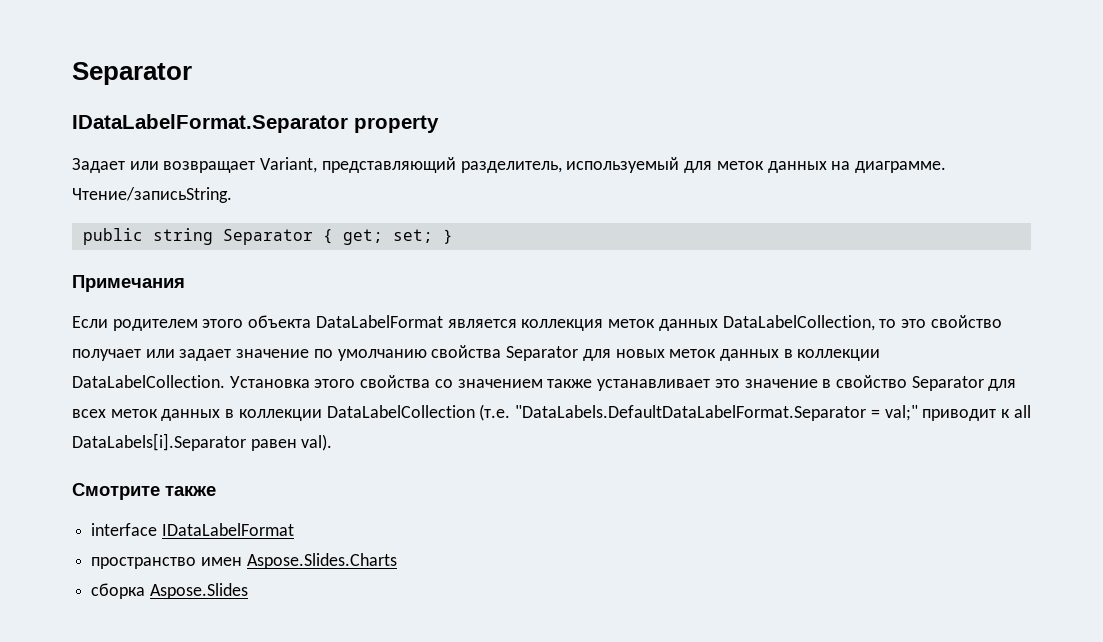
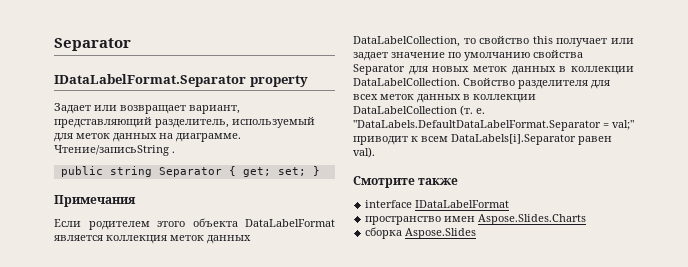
- Задает или возвращает Variant, представляющий разделитель, используемый для меток данных на диаграмме.
+ Задает или возвращает вариант, представляющий разделитель, используемый для меток данных на диаграмме.
- Чтение/записьString.
+ Чтение/записьString .
- Если родителем этого объекта DataLabelFormat является коллекция меток данных DataLabelCollection, то это свойство получает или задает значение по умолчанию свойства Separator для новых меток данных в коллекции DataLabelCollection.
+ Если родителем этого объекта DataLabelFormat является коллекция меток данных DataLabelCollection, то свойство this получает или задает значение по умолчанию свойства Separator для новых меток данных в коллекции DataLabelCollection.
- Установка этого свойства со значением также устанавливает это значение в свойство Separator для всех меток данных в коллекции DataLabelCollection (т.е. "DataLabels.DefaultDataLabelFormat.Separator = val;" приводит к all DataLabels[i].Separator равен val).
+ Свойство разделителя для всех меток данных в коллекции DataLabelCollection (т. е. "DataLabels.DefaultDataLabelFormat.Separator = val;" приводит к всем DataLabels[i].Separator равен val).

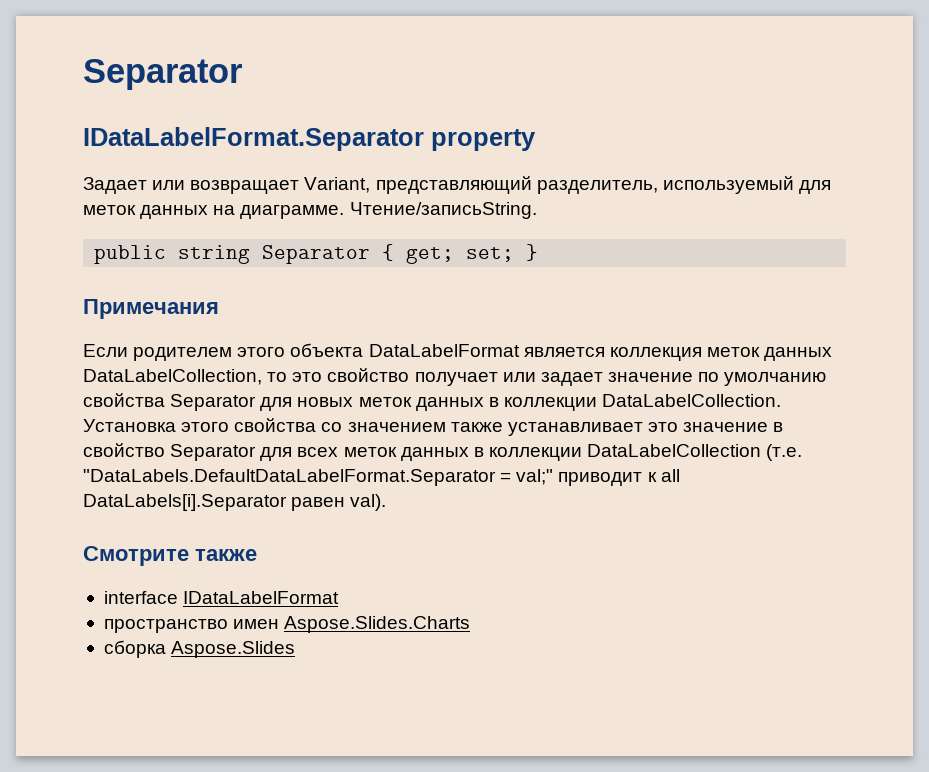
- Задает или возвращает вариант, представляющий разделитель, используемый для меток данных на диаграмме.
+ Задает или возвращает Variant, представляющий разделитель, используемый для меток данных на диаграмме.
- Чтение/записьString .
+ Чтение/записьString.
- Если родителем этого объекта DataLabelFormat является коллекция меток данных DataLabelCollection, то свойство this получает или задает значение по умолчанию свойства Separator для новых меток данных в коллекции DataLabelCollection.
+ Если родителем этого объекта DataLabelFormat является коллекция меток данных DataLabelCollection, то это свойство получает или задает значение по умолчанию свойства Separator для новых меток данных в коллекции DataLabelCollection.
- Свойство разделителя для всех меток данных в коллекции DataLabelCollection (т. е. "DataLabels.DefaultDataLabelFormat.Separator = val;" приводит к всем DataLabels[i].Separator равен val).
+ Установка этого свойства со значением также устанавливает это значение в свойство Separator для всех меток данных в коллекции DataLabelCollection (т.е. "DataLabels.DefaultDataLabelFormat.Separator = val;" приводит к all DataLabels[i].Separator равен val).

